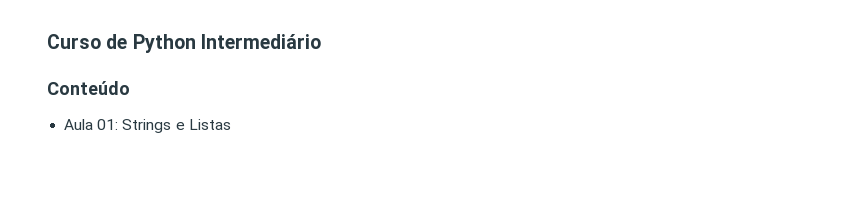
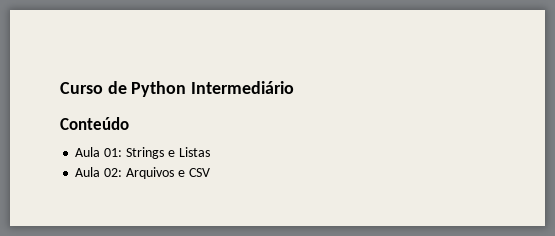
+ Aula 02: Arquivos e CSV

